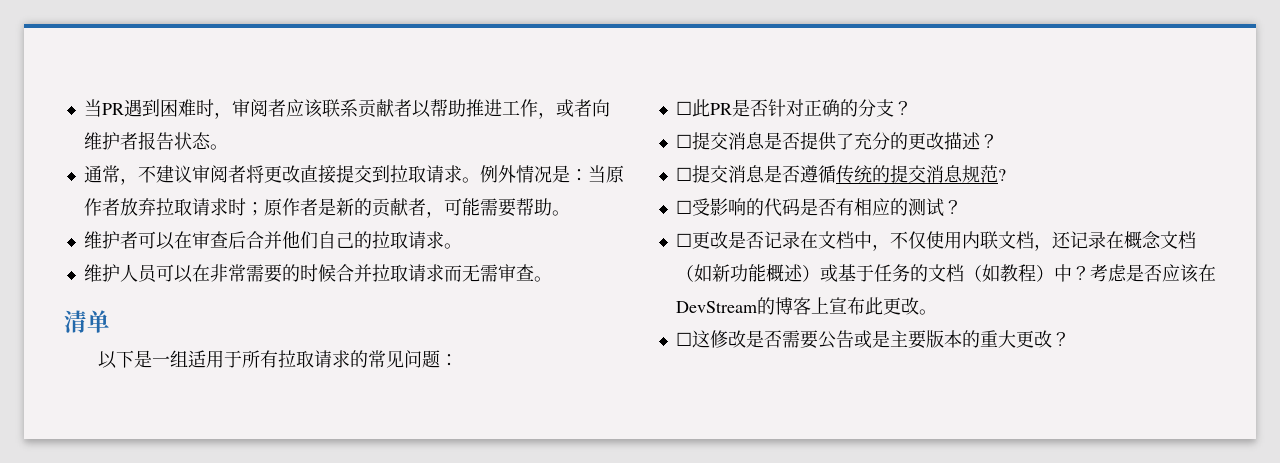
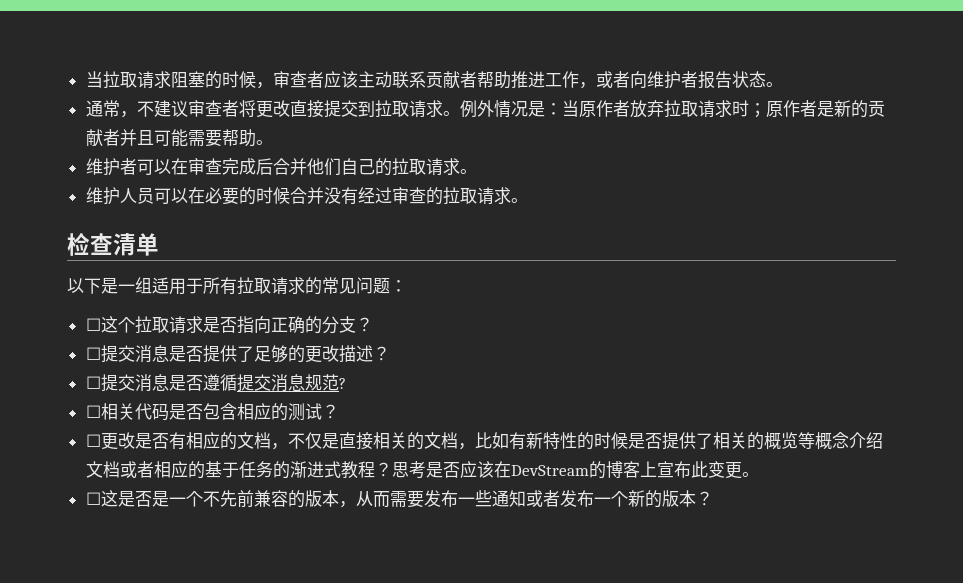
- 当PR遇到困难时，审阅者应该联系贡献者以帮助推进工作，或者向维护者报告状态。
+ 当拉取请求阻塞的时候，审查者应该主动联系贡献者帮助推进工作，或者向维护者报告状态。
- 通常，不建议审阅者将更改直接提交到拉取请求。
+ 通常，不建议审查者将更改直接提交到拉取请求。
- 例外情况是：当原作者放弃拉取请求时；原作者是新的贡献者，可能需要帮助。
+ 例外情况是：当原作者放弃拉取请求时；原作者是新的贡献者并且可能需要帮助。
- 维护者可以在审查后合并他们自己的拉取请求。
+ 维护者可以在审查完成后合并他们自己的拉取请求。
- 维护人员可以在非常需要的时候合并拉取请求而无需审查。
- 清单
+ 维护人员可以在必要的时候合并没有经过审查的拉取请求。
+ 检查清单
- ☐此PR是否针对正确的分支？
+ ☐这个拉取请求是否指向正确的分支？
- ☐提交消息是否提供了充分的更改描述？
+ ☐提交消息是否提供了足够的更改描述？
- ☐提交消息是否遵循传统的提交消息规范?
+ ☐提交消息是否遵循提交消息规范?
- ☐受影响的代码是否有相应的测试？
+ ☐相关代码是否包含相应的测试？
- ☐更改是否记录在文档中，不仅使用内联文档，还记录在概念文档（如新功能概述）或基于任务的文档（如教程）中？考虑是否应该在DevStream的博客上宣布此更改。
+ ☐更改是否有相应的文档，不仅是直接相关的文档，比如有新特性的时候是否提供了相关的概览等概念介绍文档或者相应的基于任务的渐进式教程？思考是否应该在DevStream的博客上宣布此变更。
- ☐这修改是否需要公告或是主要版本的重大更改？
+ ☐这是否是一个不先前兼容的版本，从而需要发布一些通知或者发布一个新的版本？

